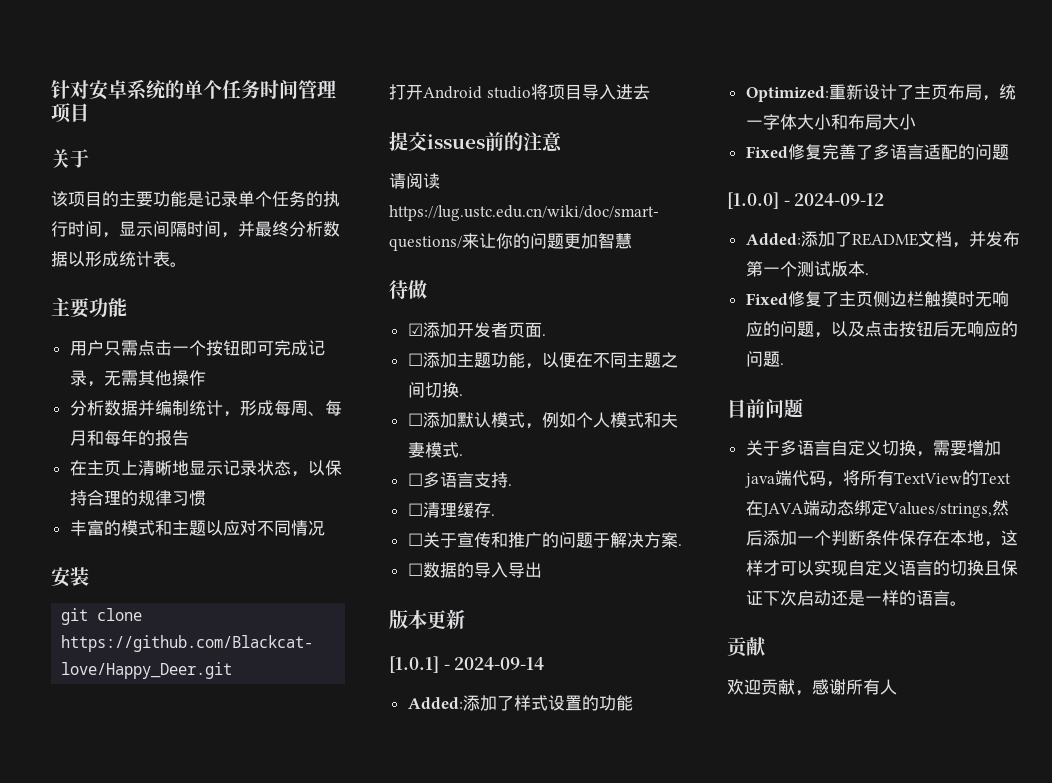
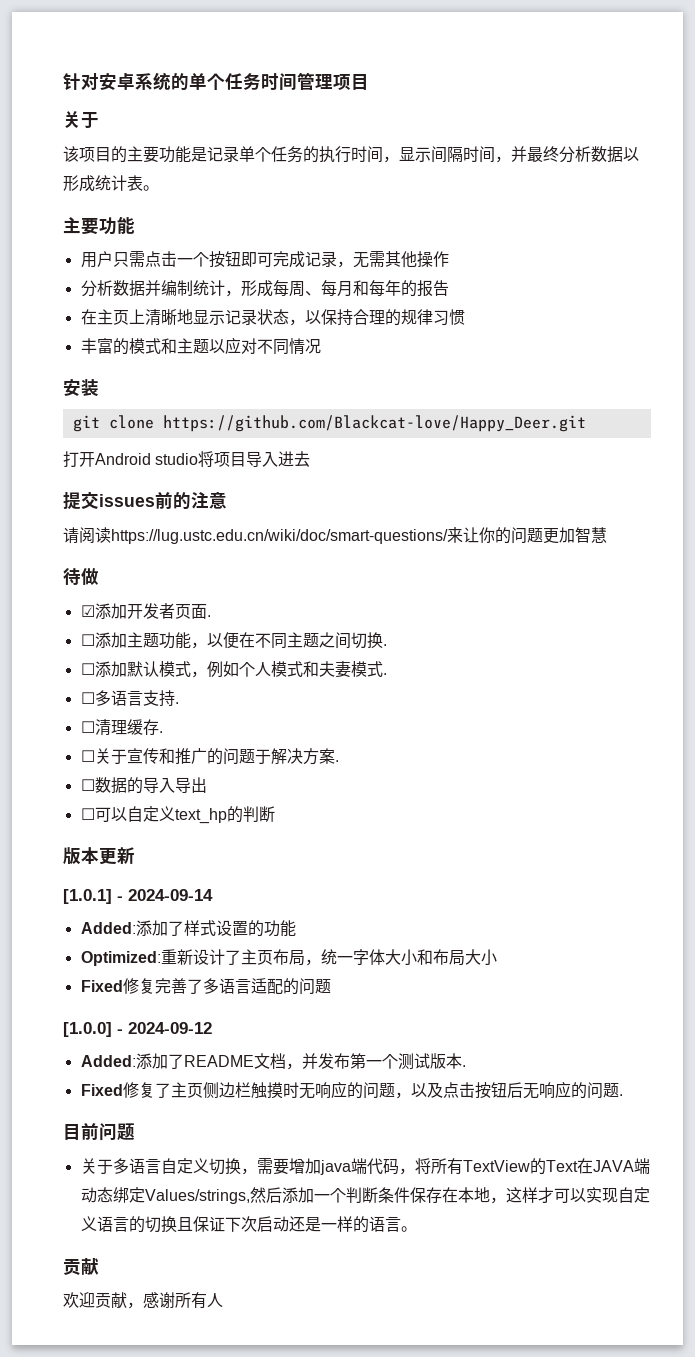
+ ☐可以自定义text_hp的判断

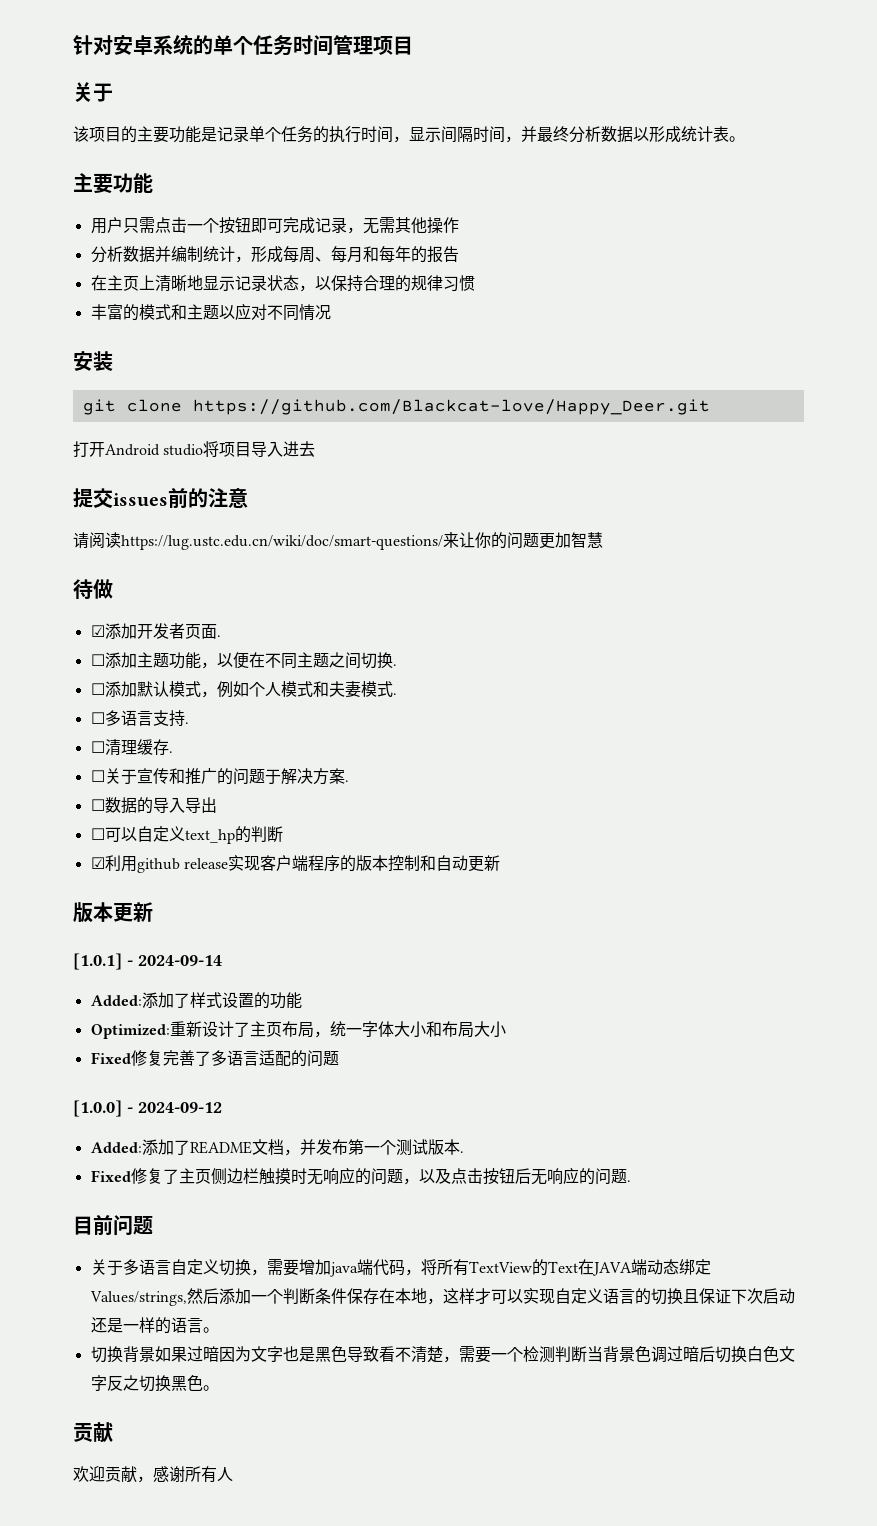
+ ☑利用github release实现客户端程序的版本控制和自动更新
+ 切换背景如果过暗因为文字也是黑色导致看不清楚，需要一个检测判断当背景色调过暗后切换白色文字反之切换黑色。

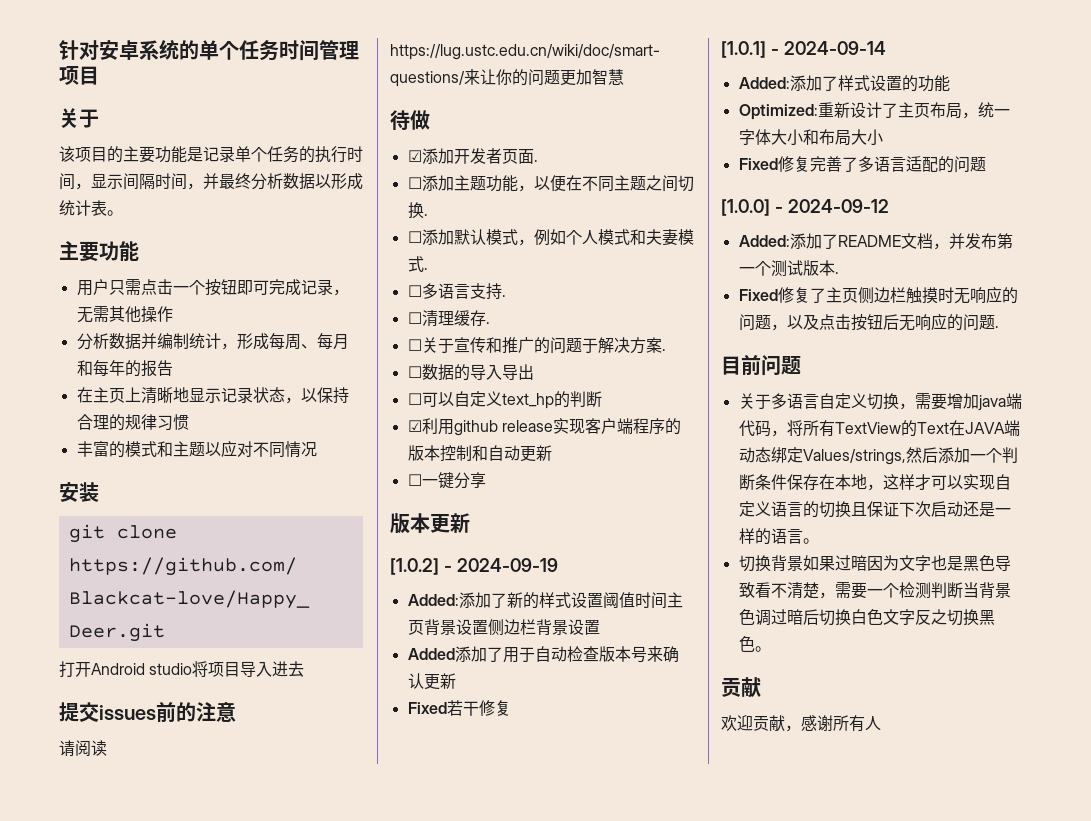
+ ☐一键分享
+ [1.0.2] - 2024-09-19
+ Added:添加了新的样式设置阈值时间主页背景设置侧边栏背景设置
+ Added添加了用于自动检查版本号来确认更新
+ Fixed若干修复

